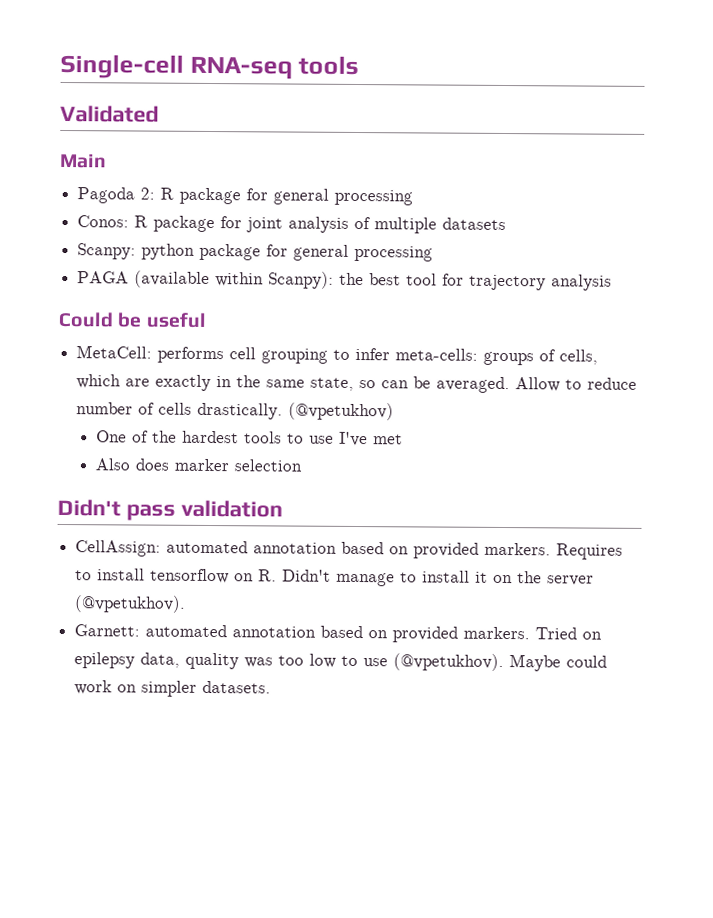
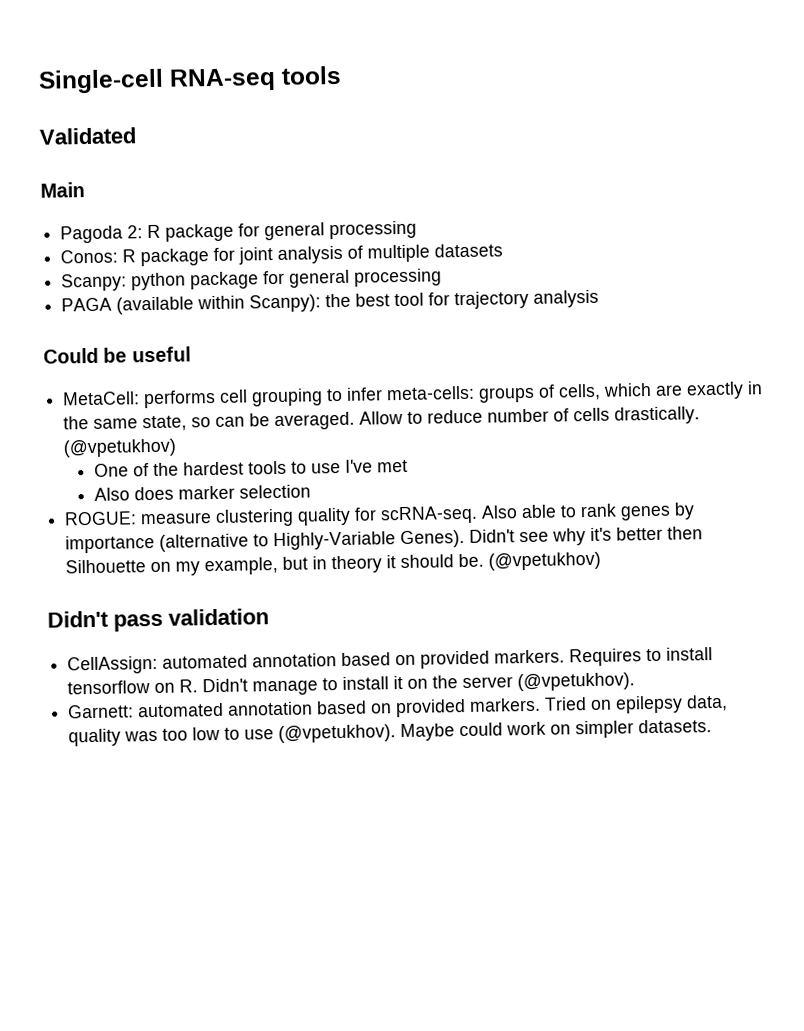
+ ROGUE: measure clustering quality for scRNA-seq. Also able to rank genes by importance (alternative to Highly-Variable Genes). Didn't see why it's better then Silhouette on my example, but in theory it should be. (@vpetukhov)

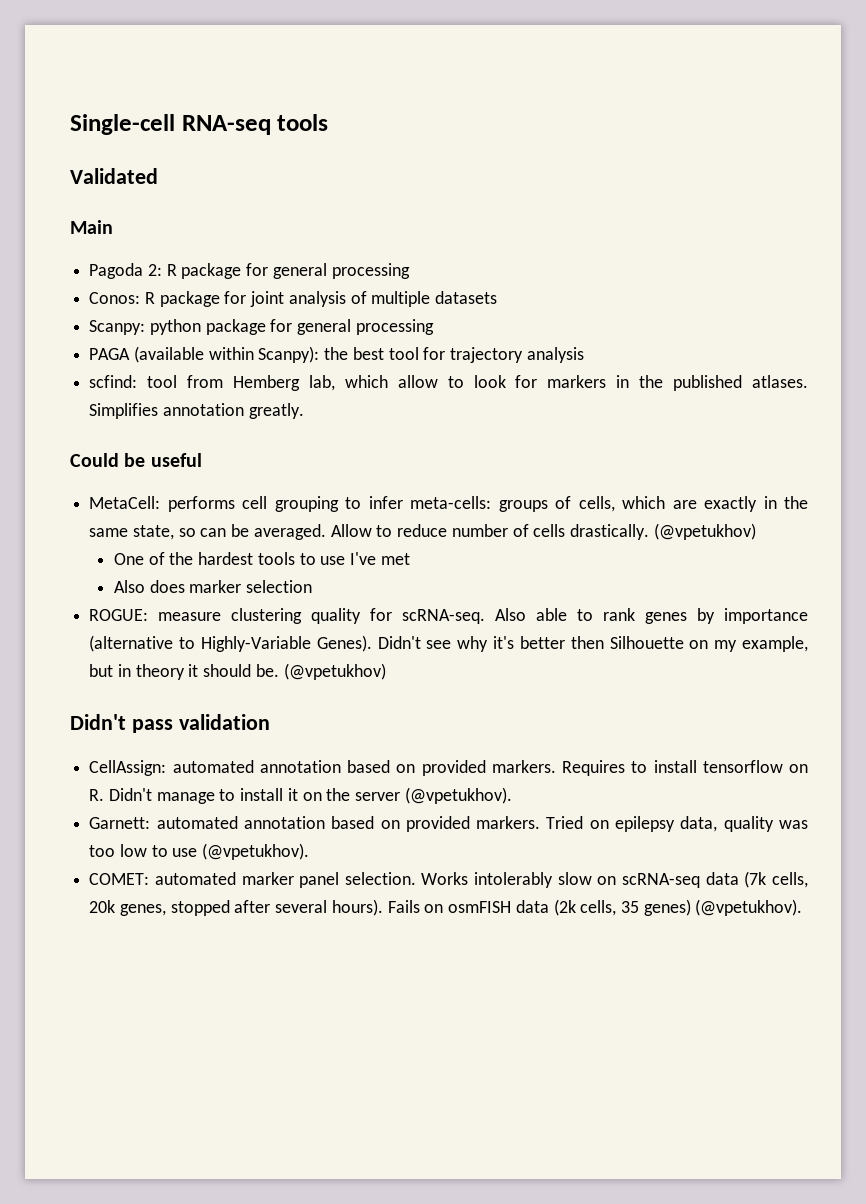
+ scfind: tool from Hemberg lab, which allow to look for markers in the published atlases. Simplifies annotation greatly.
- Tried on epilepsy data, quality was too low to use (@vpetukhov). Maybe could work on simpler datasets.
+ Tried on epilepsy data, quality was too low to use (@vpetukhov).
+ COMET: automated marker panel selection. Works intolerably slow on scRNA-seq data (7k cells, 20k genes, stopped after several hours). Fails on osmFISH data (2k cells, 35 genes) (@vpetukhov).

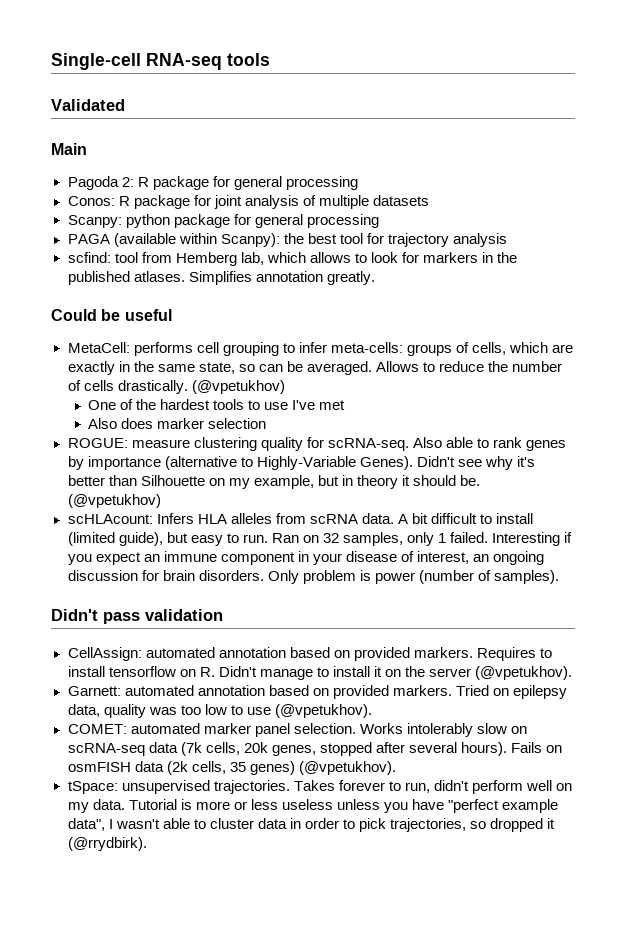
- scfind: tool from Hemberg lab, which allow to look for markers in the published atlases.
+ scfind: tool from Hemberg lab, which allows to look for markers in the published atlases.
- Allow to reduce number of cells drastically.
+ Allows to reduce the number of cells drastically.
- Didn't see why it's better then Silhouette on my example, but in theory it should be.
+ Didn't see why it's better than Silhouette on my example, but in theory it should be.
+ scHLAcount: Infers HLA alleles from scRNA data. A bit difficult to install (limited guide), but easy to run. Ran on 32 samples, only 1 failed. Interesting if you expect an immune component in your disease of interest, an ongoing discussion for brain disorders. Only problem is power (number of samples).
+ tSpace: unsupervised trajectories. Takes forever to run, didn't perform well on my data. Tutorial is more or less useless unless you have "perfect example data", I wasn't able to cluster data in order to pick trajectories, so dropped it (@rrydbirk).

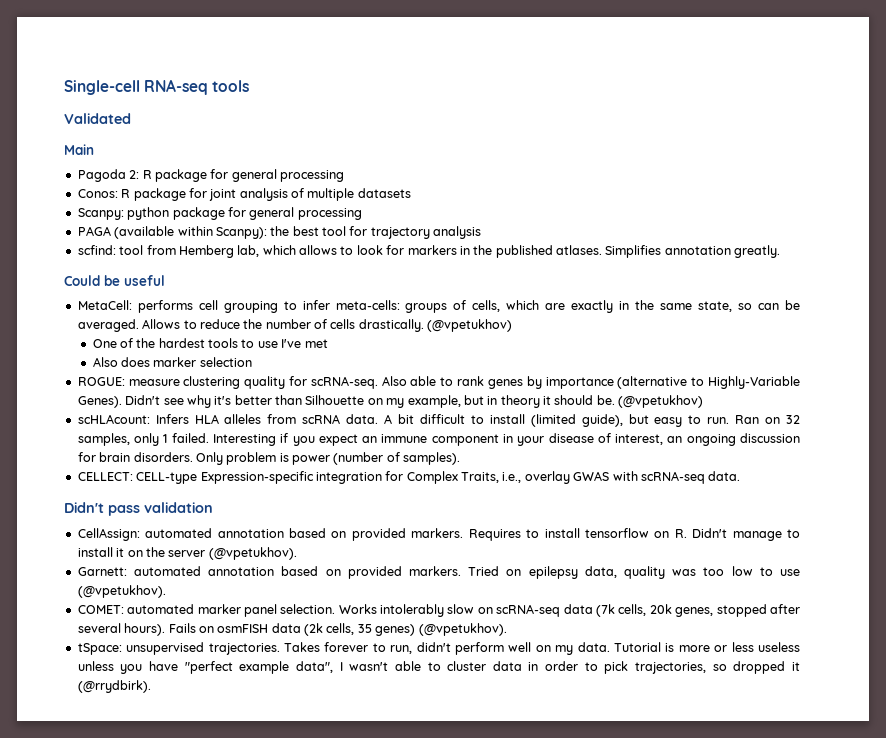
+ CELLECT: CELL-type Expression-specific integration for Complex Traits, i.e., overlay GWAS with scRNA-seq data.

